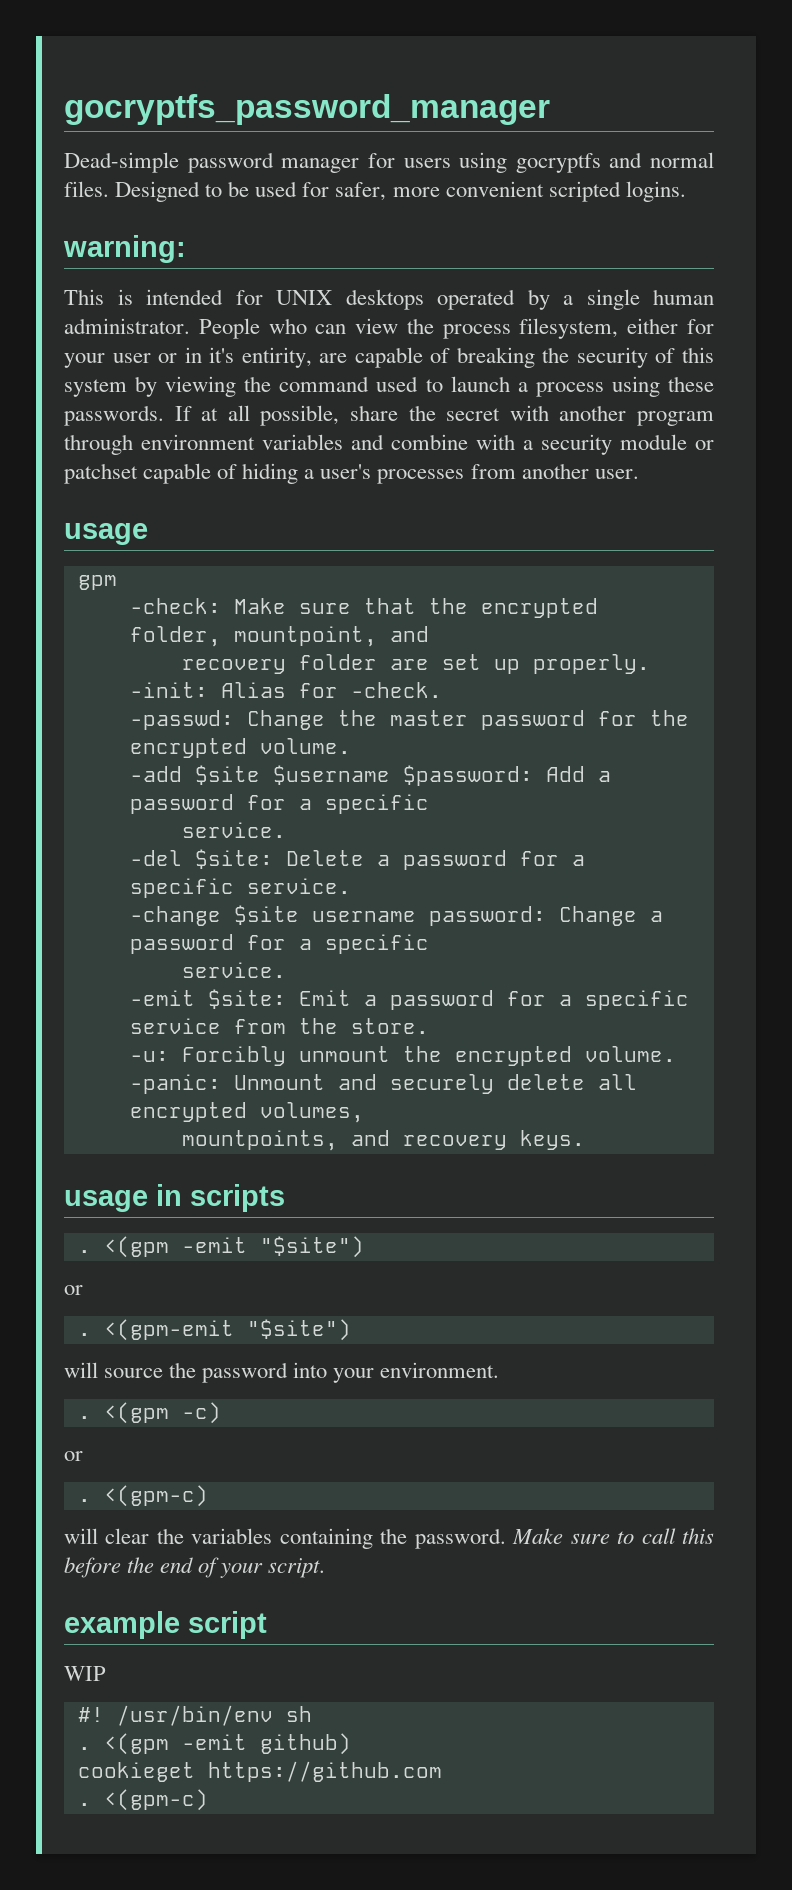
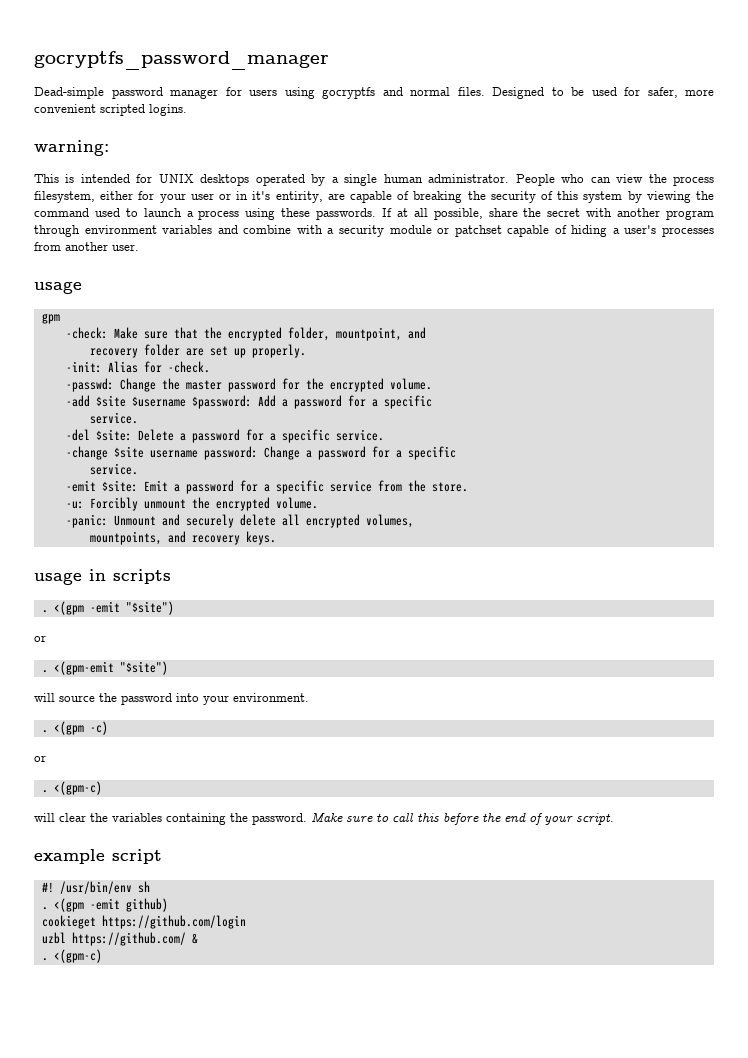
- WIP
- cookieget https://github.com
+ cookieget https://github.com/login
+ uzbl https://github.com/ &

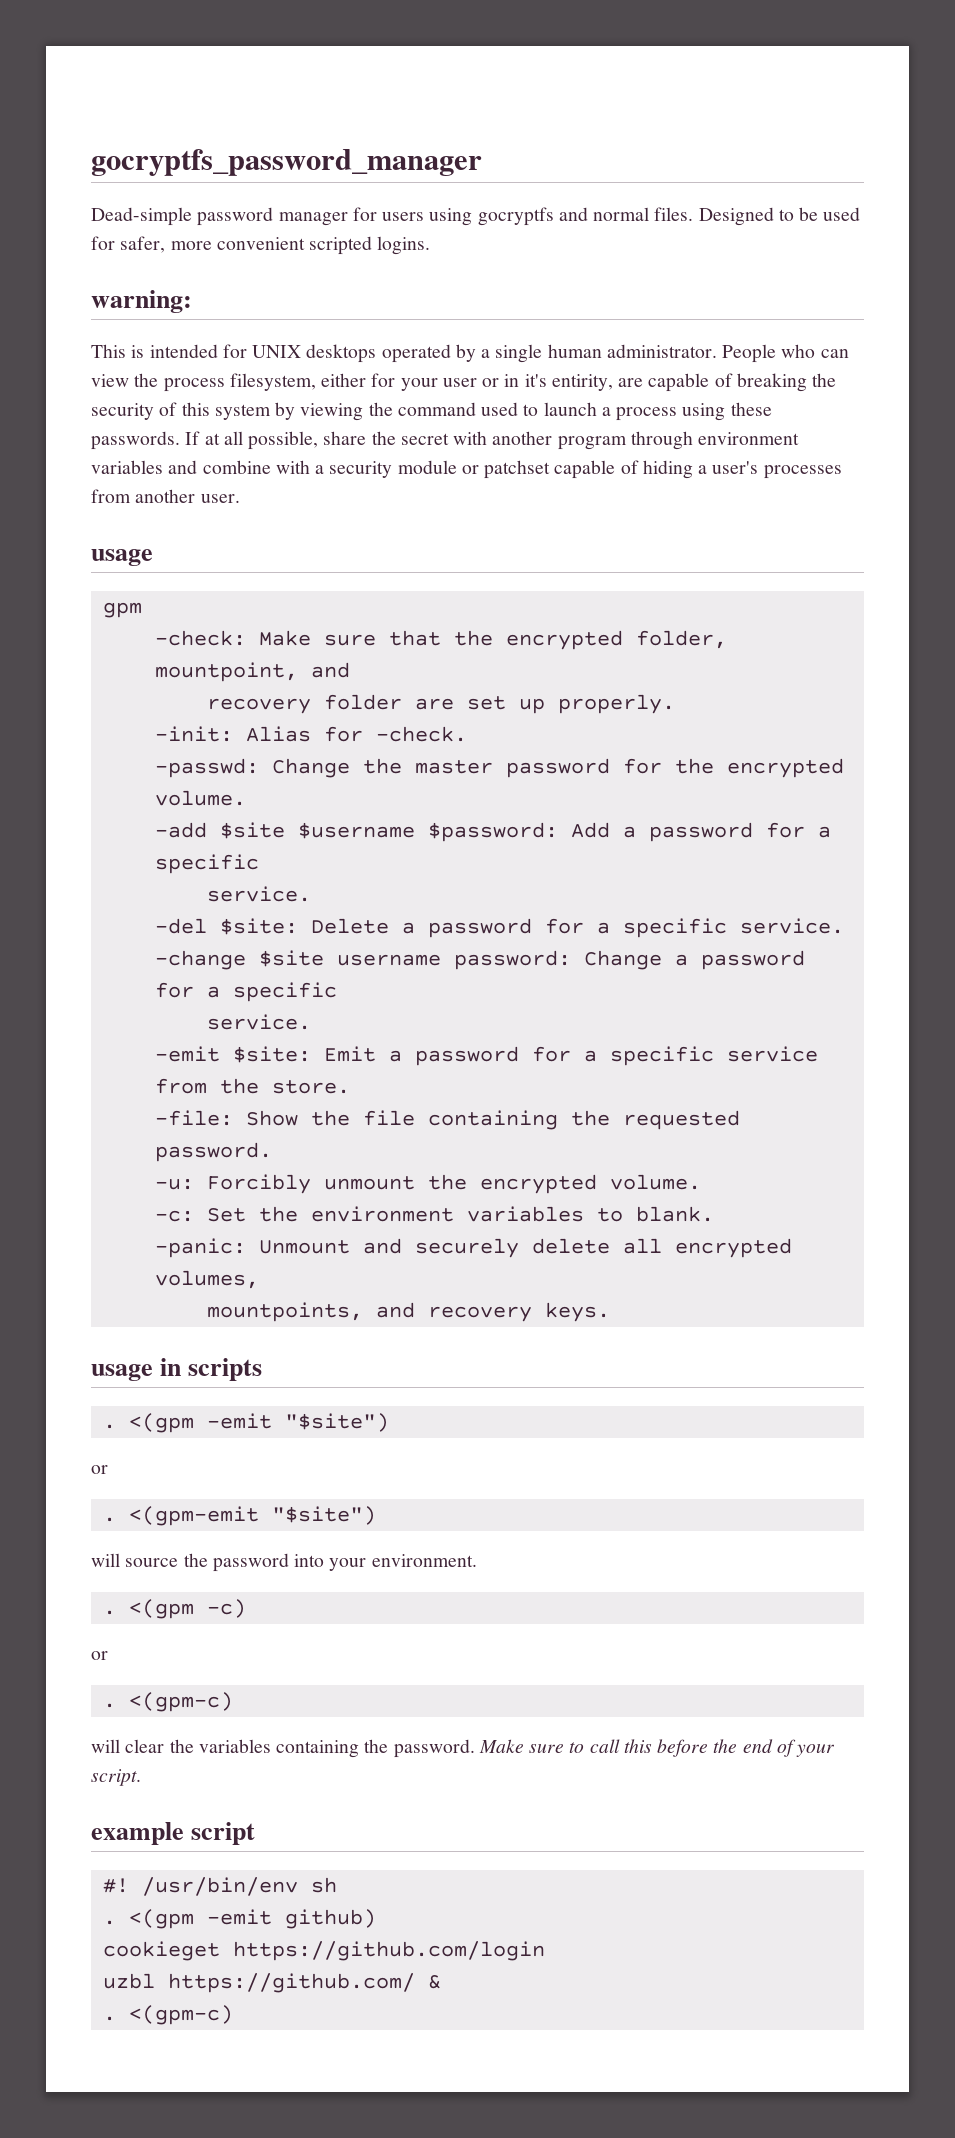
+ -file: Show the file containing the requested password.
+ -c: Set the environment variables to blank.

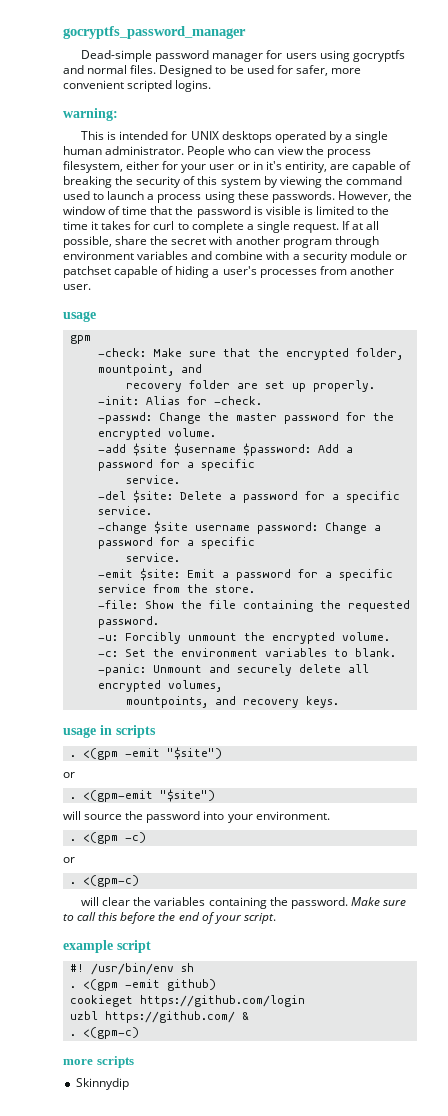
+ However, the window of time that the password is visible is limited to the time it takes for curl to complete a single request.
+ more scripts
+ Skinnydip

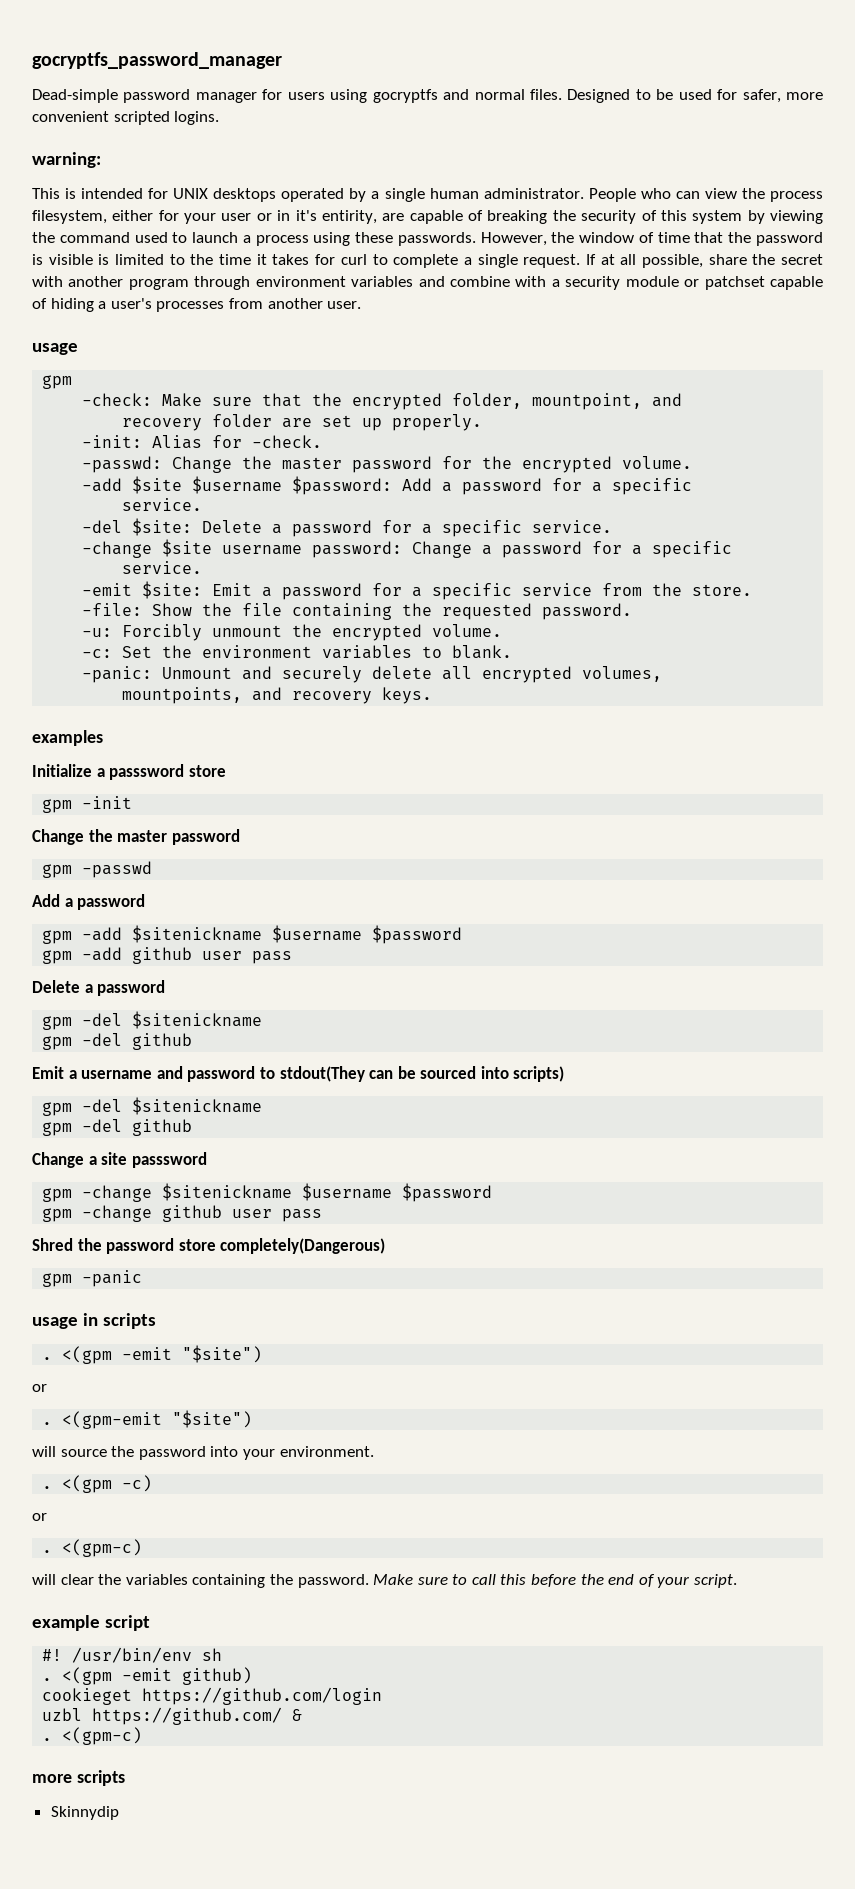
+ examples
+ Initialize a passsword store
+ gpm -init
+ Change the master password
+ gpm -passwd
+ Add a password
+ gpm -add $sitenickname $username $password
+ gpm -add github user pass
+ Delete a password
+ gpm -del $sitenickname
+ gpm -del github
+ Emit a username and password to stdout(They can be sourced into scripts)
+ gpm -del $sitenickname
+ gpm -del github
+ Change a site passsword
+ gpm -change $sitenickname $username $password
+ gpm -change github user pass
+ Shred the password store completely(Dangerous)
+ gpm -panic

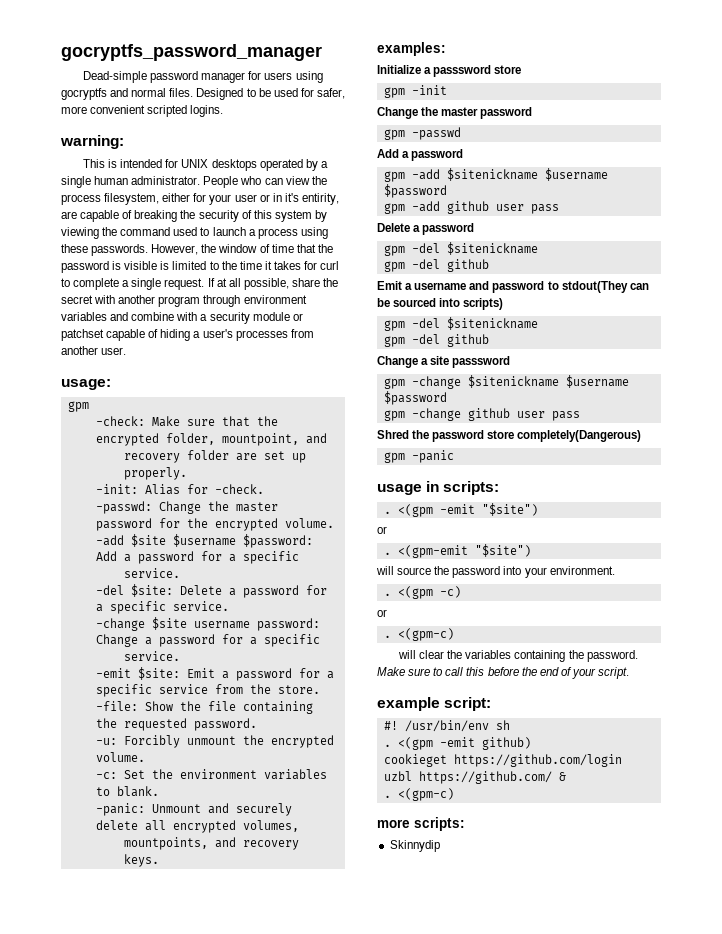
  If at all possible, share the secret with another program through environment variables and combine with a security module or patchset capable of hiding a user's processes from another user.
- usage
+ usage:
- examples
+ examples:
- usage in scripts
+ usage in scripts:
- example script
+ example script:
- more scripts
+ more scripts:

